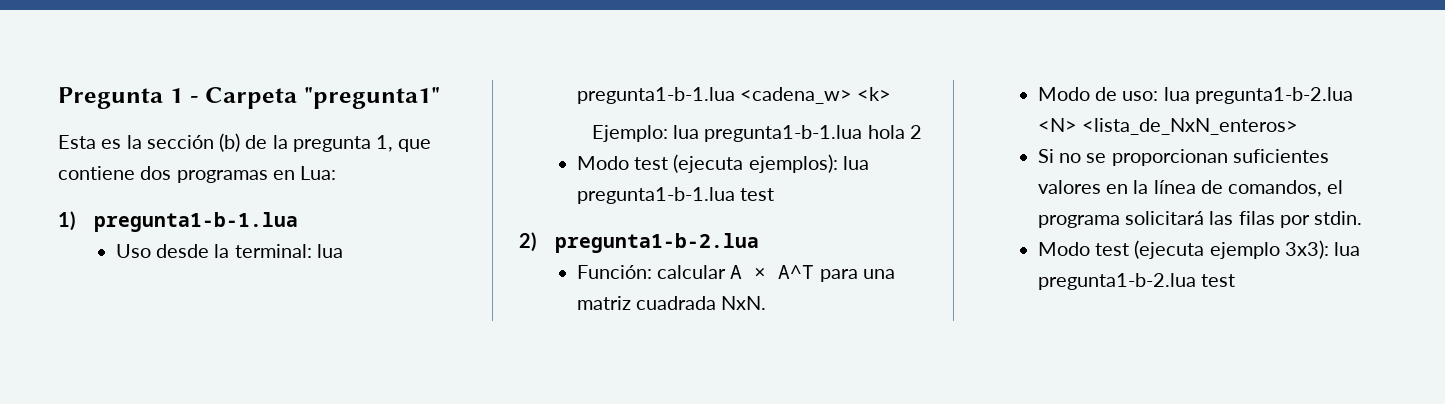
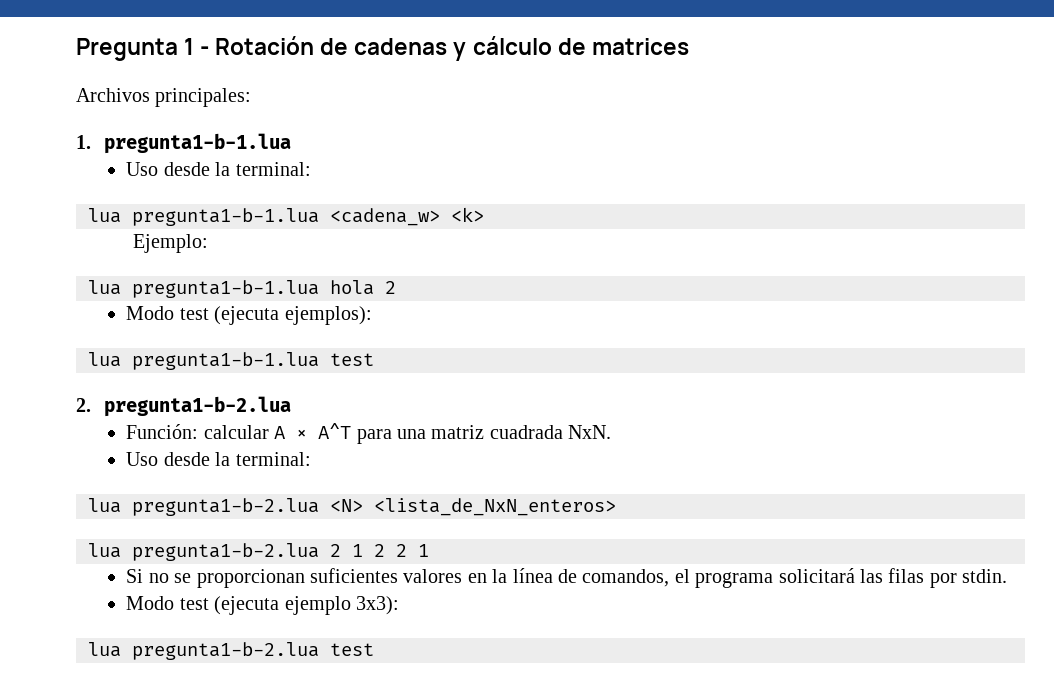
- Pregunta 1 - Carpeta "pregunta1"
- Esta es la sección (b) de la pregunta 1, que contiene dos programas en Lua:
- 1) pregunta1-b-1.lua
- Uso desde la terminal: lua pregunta1-b-1.lua <cadena_w> <k>
+ Pregunta 1 - Rotación de cadenas y cálculo de matrices
+ Archivos principales:
+ 1. pregunta1-b-1.lua
+ Uso desde la terminal:
+ lua pregunta1-b-1.lua <cadena_w> <k>
- Ejemplo: lua pregunta1-b-1.lua hola 2
+ Ejemplo:
+ lua pregunta1-b-1.lua hola 2
- Modo test (ejecuta ejemplos): lua pregunta1-b-1.lua test
+ Modo test (ejecuta ejemplos):
+ lua pregunta1-b-1.lua test
- 2) pregunta1-b-2.lua
+ 2. pregunta1-b-2.lua
  Función: calcular A × A^T para una matriz cuadrada NxN.
- Modo de uso: lua pregunta1-b-2.lua <N> <lista_de_NxN_enteros>
+ Uso desde la terminal:
+ lua pregunta1-b-2.lua <N> <lista_de_NxN_enteros>
+ lua pregunta1-b-2.lua 2 1 2 2 1
- Modo test (ejecuta ejemplo 3x3): lua pregunta1-b-2.lua test
+ Modo test (ejecuta ejemplo 3x3):
+ lua pregunta1-b-2.lua test

